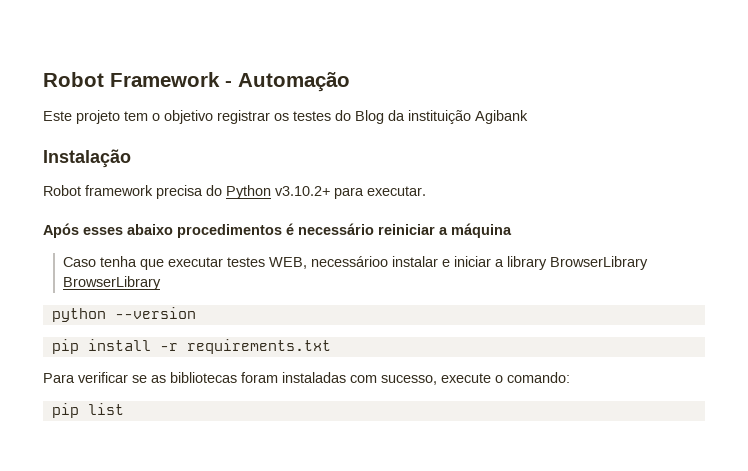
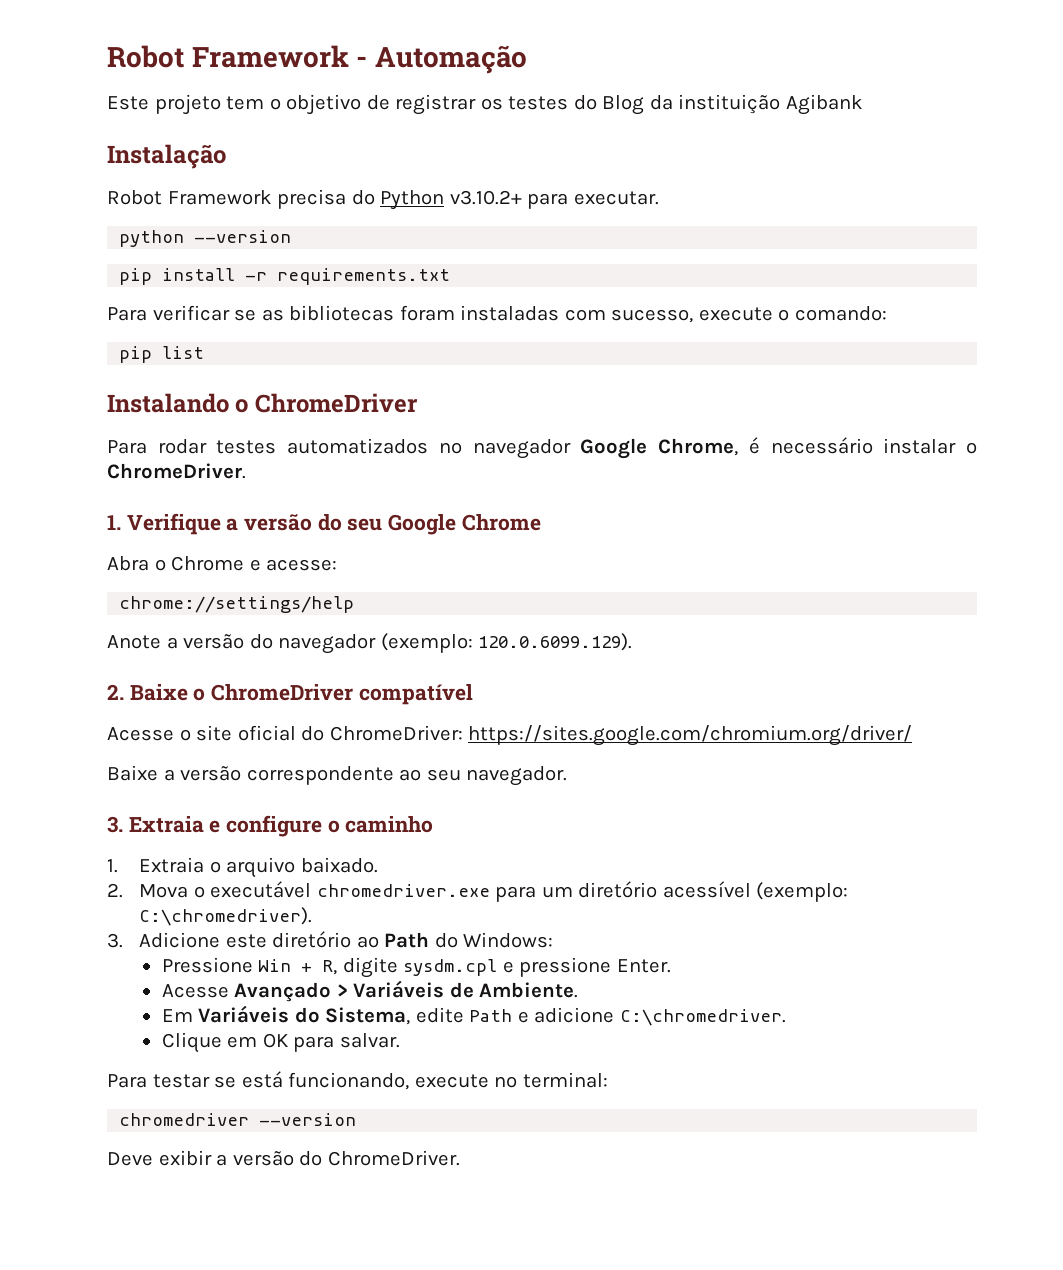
- Este projeto tem o objetivo registrar os testes do Blog da instituição Agibank
+ Este projeto tem o objetivo de registrar os testes do Blog da instituição Agibank
- Robot framework precisa do Python v3.10.2+ para executar.
+ Robot Framework precisa do Python v3.10.2+ para executar.
- Após esses abaixo procedimentos é necessário reiniciar a máquina
- Caso tenha que executar testes WEB, necessárioo instalar e iniciar a library BrowserLibrary BrowserLibrary
+ Instalando o ChromeDriver
+ Para rodar testes automatizados no navegador Google Chrome, é necessário instalar o ChromeDriver.
+ 1. Verifique a versão do seu Google Chrome
+ Abra o Chrome e acesse:
+ chrome://settings/help
+ Anote a versão do navegador (exemplo: 120.0.6099.129).
+ 2. Baixe o ChromeDriver compatível
+ Acesse o site oficial do ChromeDriver: https://sites.google.com/chromium.org/driver/
+ Baixe a versão correspondente ao seu navegador.
+ 3. Extraia e configure o caminho
+ 1. Extraia o arquivo baixado.
+ 2. Mova o executável chromedriver.exe para um diretório acessível (exemplo: C:\chromedriver).
+ 3. Adicione este diretório ao Path do Windows:
+ Pressione Win + R, digite sysdm.cpl e pressione Enter.
+ Acesse Avançado > Variáveis de Ambiente.
+ Em Variáveis do Sistema, edite Path e adicione C:\chromedriver.
+ Clique em OK para salvar.
+ Para testar se está funcionando, execute no terminal:
+ chromedriver --version
+ Deve exibir a versão do ChromeDriver.

